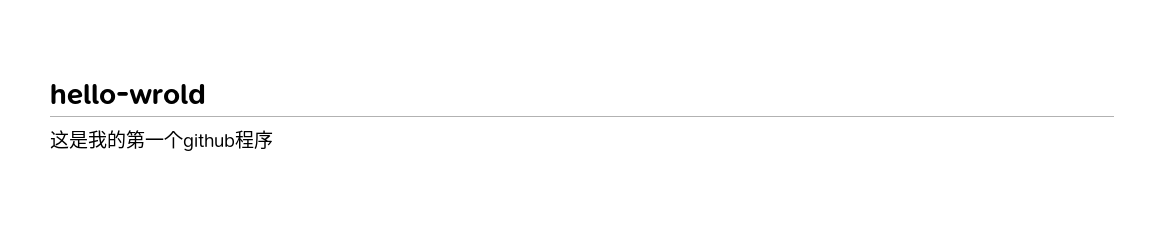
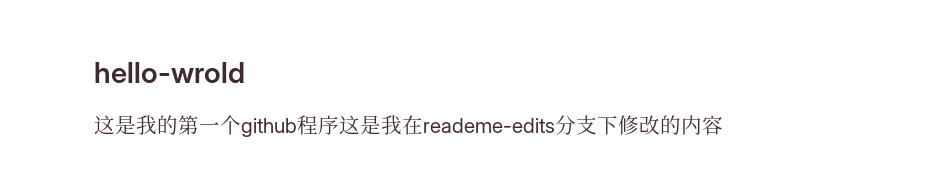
- 这是我的第一个github程序
+ 这是我的第一个github程序这是我在reademe-edits分支下修改的内容

